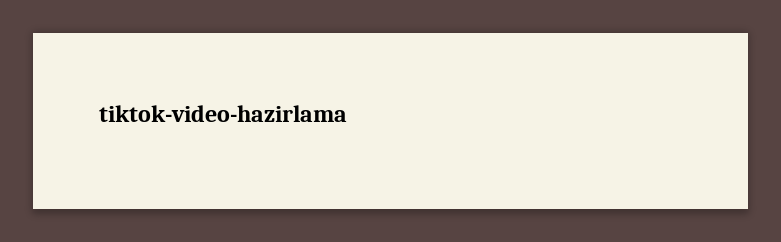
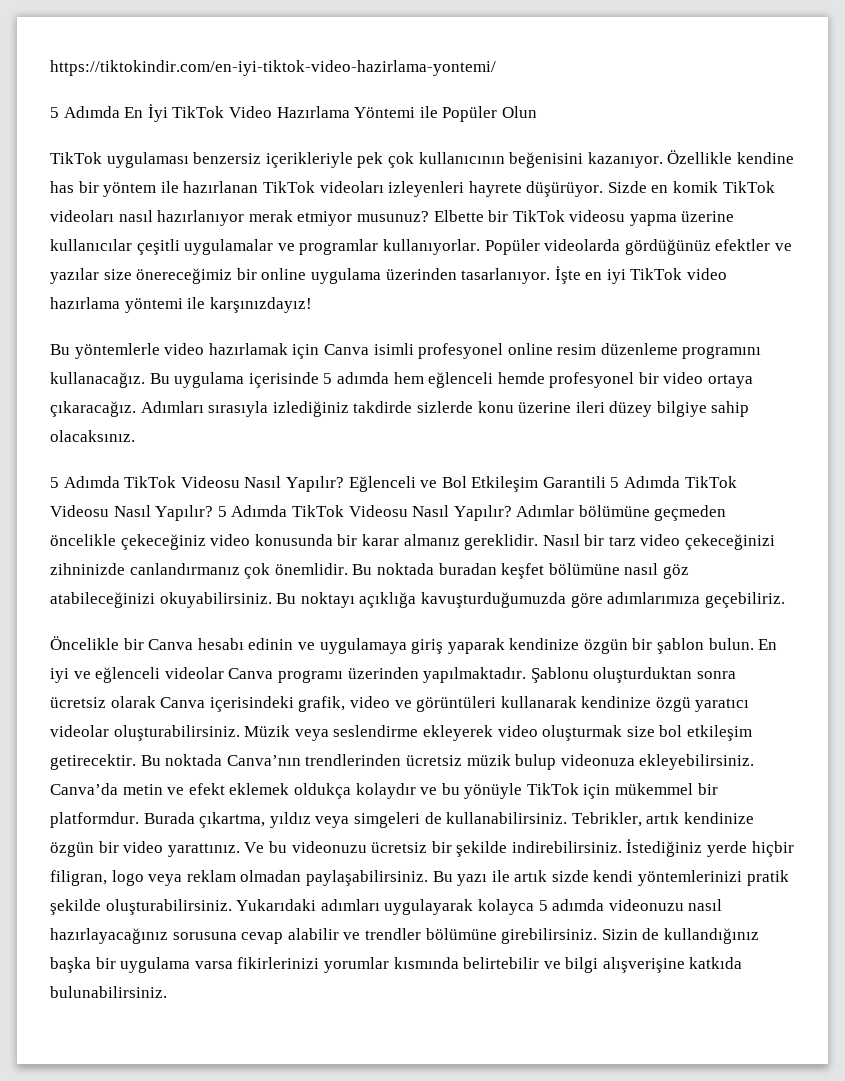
- tiktok-video-hazirlama
+ https://tiktokindir.com/en-iyi-tiktok-video-hazirlama-yontemi/
+ 5 Adımda En İyi TikTok Video Hazırlama Yöntemi ile Popüler Olun
+ TikTok uygulaması benzersiz içerikleriyle pek çok kullanıcının beğenisini kazanıyor. Özellikle kendine has bir yöntem ile hazırlanan TikTok videoları izleyenleri hayrete düşürüyor. Sizde en komik TikTok videoları nasıl hazırlanıyor merak etmiyor musunuz? Elbette bir TikTok videosu yapma üzerine kullanıcılar çeşitli uygulamalar ve programlar kullanıyorlar. Popüler videolarda gördüğünüz efektler ve yazılar size önereceğimiz bir online uygulama üzerinden tasarlanıyor. İşte en iyi TikTok video hazırlama yöntemi ile karşınızdayız!
+ Bu yöntemlerle video hazırlamak için Canva isimli profesyonel online resim düzenleme programını kullanacağız. Bu uygulama içerisinde 5 adımda hem eğlenceli hemde profesyonel bir video ortaya çıkaracağız. Adımları sırasıyla izlediğiniz takdirde sizlerde konu üzerine ileri düzey bilgiye sahip olacaksınız.
+ 5 Adımda TikTok Videosu Nasıl Yapılır? Eğlenceli ve Bol Etkileşim Garantili 5 Adımda TikTok Videosu Nasıl Yapılır? 5 Adımda TikTok Videosu Nasıl Yapılır? Adımlar bölümüne geçmeden öncelikle çekeceğiniz video konusunda bir karar almanız gereklidir. Nasıl bir tarz video çekeceğinizi zihninizde canlandırmanız çok önemlidir. Bu noktada buradan keşfet bölümüne nasıl göz atabileceğinizi okuyabilirsiniz. Bu noktayı açıklığa kavuşturduğumuzda göre adımlarımıza geçebiliriz.
+ Öncelikle bir Canva hesabı edinin ve uygulamaya giriş yaparak kendinize özgün bir şablon bulun. En iyi ve eğlenceli videolar Canva programı üzerinden yapılmaktadır. Şablonu oluşturduktan sonra ücretsiz olarak Canva içerisindeki grafik, video ve görüntüleri kullanarak kendinize özgü yaratıcı videolar oluşturabilirsiniz. Müzik veya seslendirme ekleyerek video oluşturmak size bol etkileşim getirecektir. Bu noktada Canva’nın trendlerinden ücretsiz müzik bulup videonuza ekleyebilirsiniz. Canva’da metin ve efekt eklemek oldukça kolaydır ve bu yönüyle TikTok için mükemmel bir platformdur. Burada çıkartma, yıldız veya simgeleri de kullanabilirsiniz. Tebrikler, artık kendinize özgün bir video yarattınız. Ve bu videonuzu ücretsiz bir şekilde indirebilirsiniz. İstediğiniz yerde hiçbir filigran, logo veya reklam olmadan paylaşabilirsiniz. Bu yazı ile artık sizde kendi yöntemlerinizi pratik şekilde oluşturabilirsiniz. Yukarıdaki adımları uygulayarak kolayca 5 adımda videonuzu nasıl hazırlayacağınız sorusuna cevap alabilir ve trendler bölümüne girebilirsiniz. Sizin de kullandığınız başka bir uygulama varsa fikirlerinizi yorumlar kısmında belirtebilir ve bilgi alışverişine katkıda bulunabilirsiniz.

